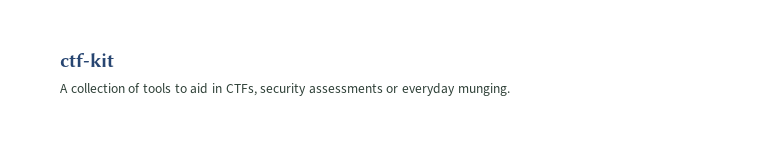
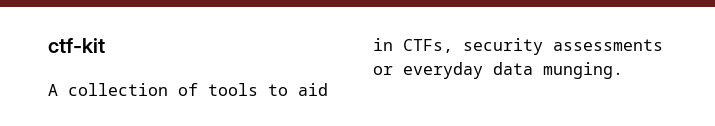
- A collection of tools to aid in CTFs, security assessments or everyday munging.
+ A collection of tools to aid in CTFs, security assessments or everyday data munging.

